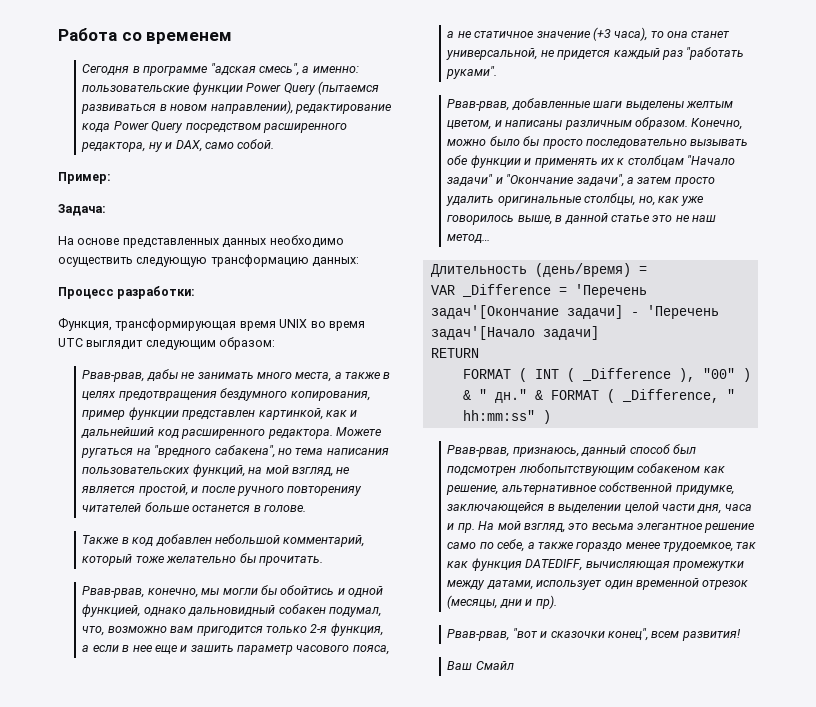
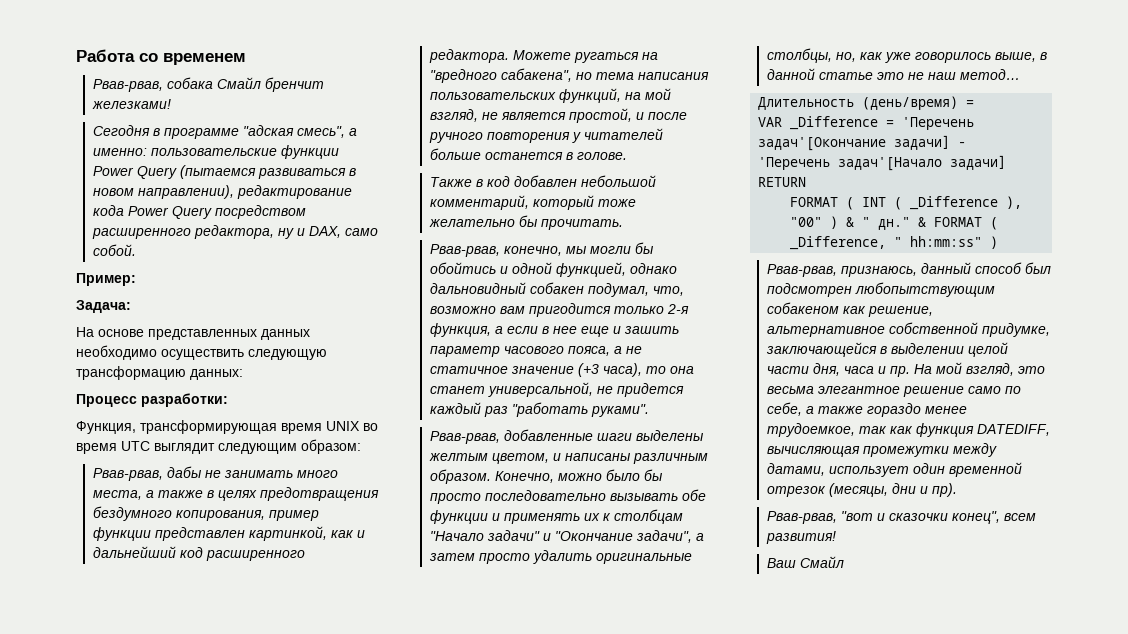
+ Рвав-рвав, собака Смайл бренчит железками!
- Можете ругаться на "вредного сабакена", но тема написания пользовательских функций, на мой взгляд, не является простой, и после ручного повторенияу читателей больше останется в голове.
+ Можете ругаться на "вредного сабакена", но тема написания пользовательских функций, на мой взгляд, не является простой, и после ручного повторения у читателей больше останется в голове.

